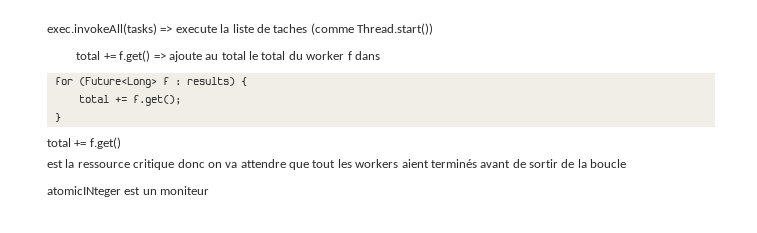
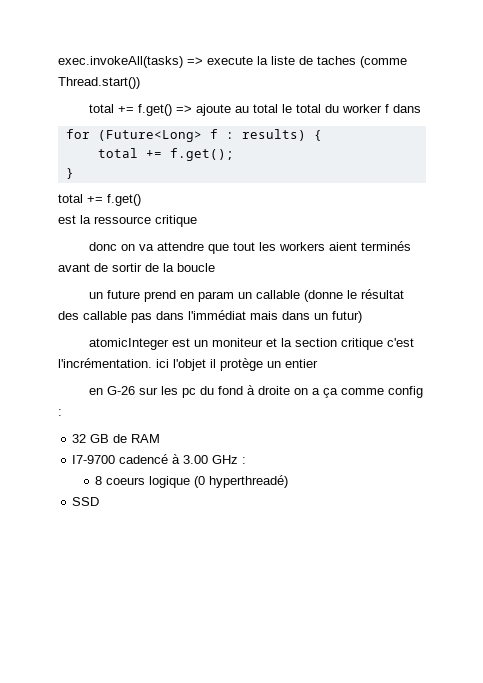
- est la ressource critique donc on va attendre que tout les workers aient terminés avant de sortir de la boucle
+ est la ressource critique
+ donc on va attendre que tout les workers aient terminés avant de sortir de la boucle
- atomicINteger est un moniteur
+ un future prend en param un callable (donne le résultat des callable pas dans l'immédiat mais dans un futur)
+ atomicInteger est un moniteur et la section critique c'est l'incrémentation. ici l'objet il protège un entier
+ en G-26 sur les pc du fond à droite on a ça comme config :
+ 32 GB de RAM
+ I7-9700 cadencé à 3.00 GHz :
+ 8 coeurs logique (0 hyperthreadé)
+ SSD

